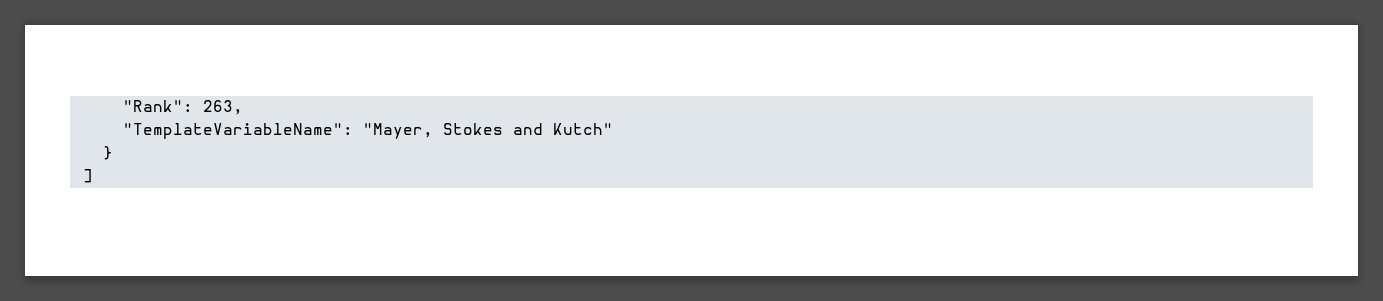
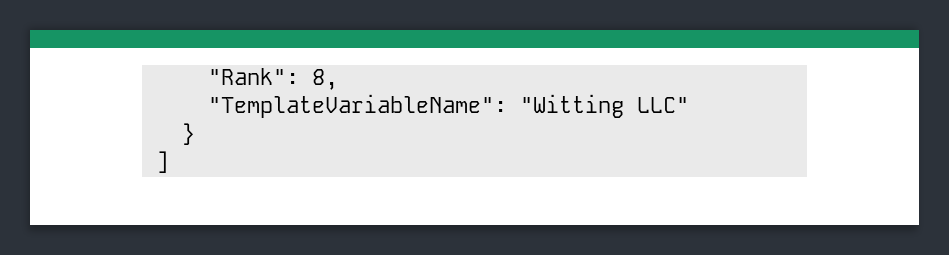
- "Rank": 263,
+ "Rank": 8,
- "TemplateVariableName": "Mayer, Stokes and Kutch"
+ "TemplateVariableName": "Witting LLC"

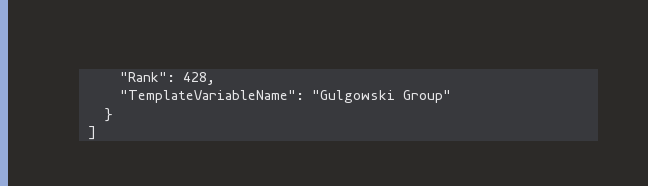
- "Rank": 8,
+ "Rank": 428,
- "TemplateVariableName": "Witting LLC"
+ "TemplateVariableName": "Gulgowski Group"

